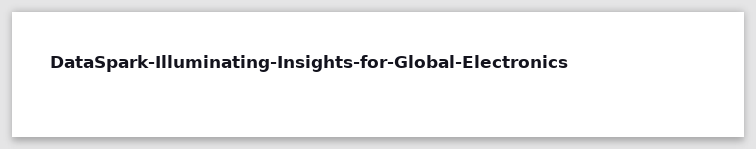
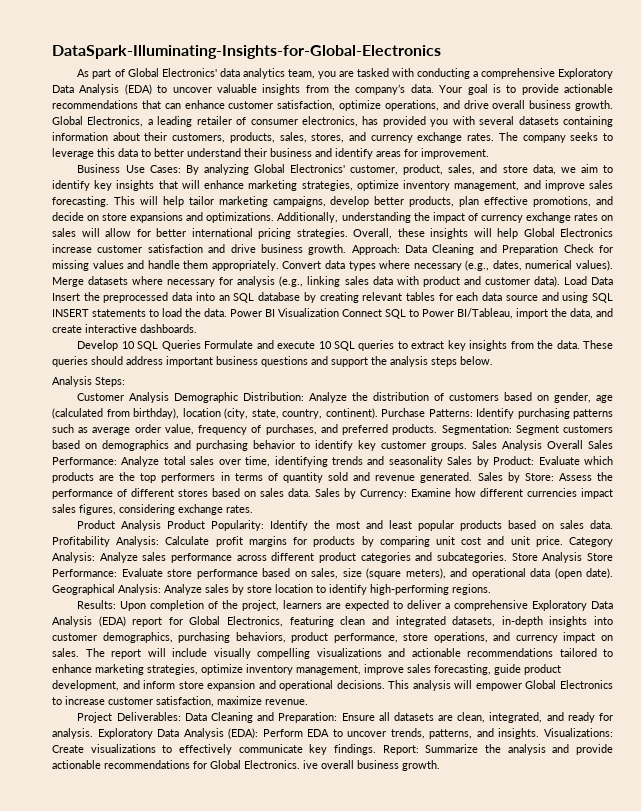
+ As part of Global Electronics' data analytics team, you are tasked with conducting a comprehensive Exploratory Data Analysis (EDA) to uncover valuable insights from the company’s data. Your goal is to provide actionable recommendations that can enhance customer satisfaction, optimize operations, and drive overall business growth. Global Electronics, a leading retailer of consumer electronics, has provided you with several datasets containing information about their customers, products, sales, stores, and currency exchange rates. The company seeks to leverage this data to better understand their business and identify areas for improvement.
+ Business Use Cases: By analyzing Global Electronics' customer, product, sales, and store data, we aim to identify key insights that will enhance marketing strategies, optimize inventory management, and improve sales forecasting. This will help tailor marketing campaigns, develop better products, plan effective promotions, and decide on store expansions and optimizations. Additionally, understanding the impact of currency exchange rates on sales will allow for better international pricing strategies. Overall, these insights will help Global Electronics increase customer satisfaction and drive business growth. Approach: Data Cleaning and Preparation Check for missing values and handle them appropriately. Convert data types where necessary (e.g., dates, numerical values). Merge datasets where necessary for analysis (e.g., linking sales data with product and customer data). Load Data Insert the preprocessed data into an SQL database by creating relevant tables for each data source and using SQL INSERT statements to load the data. Power BI Visualization Connect SQL to Power BI/Tableau, import the data, and create interactive dashboards.
+ Develop 10 SQL Queries Formulate and execute 10 SQL queries to extract key insights from the data. These queries should address important business questions and support the analysis steps below.
+ Analysis Steps:
+ Customer Analysis Demographic Distribution: Analyze the distribution of customers based on gender, age (calculated from birthday), location (city, state, country, continent). Purchase Patterns: Identify purchasing patterns such as average order value, frequency of purchases, and preferred products. Segmentation: Segment customers based on demographics and purchasing behavior to identify key customer groups. Sales Analysis Overall Sales Performance: Analyze total sales over time, identifying trends and seasonality Sales by Product: Evaluate which products are the top performers in terms of quantity sold and revenue generated. Sales by Store: Assess the performance of different stores based on sales data. Sales by Currency: Examine how different currencies impact sales figures, considering exchange rates.
+ Product Analysis Product Popularity: Identify the most and least popular products based on sales data. Profitability Analysis: Calculate profit margins for products by comparing unit cost and unit price. Category Analysis: Analyze sales performance across different product categories and subcategories. Store Analysis Store Performance: Evaluate store performance based on sales, size (square meters), and operational data (open date). Geographical Analysis: Analyze sales by store location to identify high-performing regions.
+ Results: Upon completion of the project, learners are expected to deliver a comprehensive Exploratory Data Analysis (EDA) report for Global Electronics, featuring clean and integrated datasets, in-depth insights into customer demographics, purchasing behaviors, product performance, store operations, and currency impact on sales. The report will include visually compelling visualizations and actionable recommendations tailored to enhance marketing strategies, optimize inventory management, improve sales forecasting, guide product development, and inform store expansion and operational decisions. This analysis will empower Global Electronics to increase customer satisfaction, maximize revenue.
+ Project Deliverables: Data Cleaning and Preparation: Ensure all datasets are clean, integrated, and ready for analysis. Exploratory Data Analysis (EDA): Perform EDA to uncover trends, patterns, and insights. Visualizations: Create visualizations to effectively communicate key findings. Report: Summarize the analysis and provide actionable recommendations for Global Electronics. ive overall business growth.

